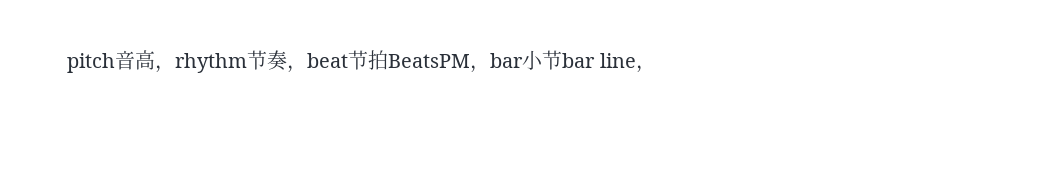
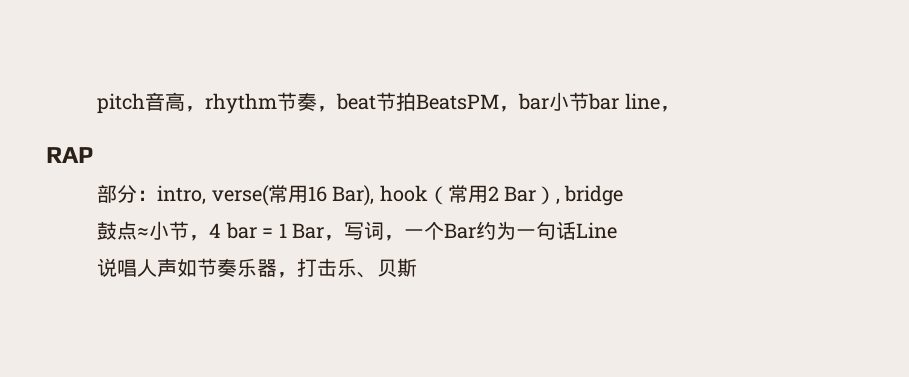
+ RAP
+ 部分：intro, verse(常用16 Bar), hook（常用2 Bar）, bridge
+ 鼓点≈小节，4 bar = 1 Bar，写词，一个Bar约为一句话Line
+ 说唱人声如节奏乐器，打击乐、贝斯

